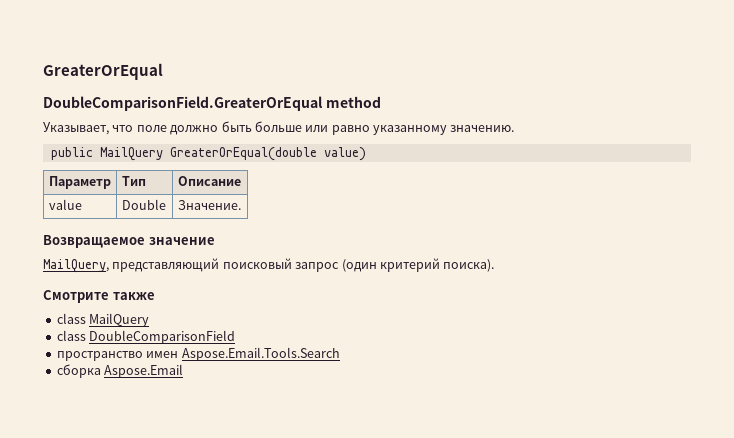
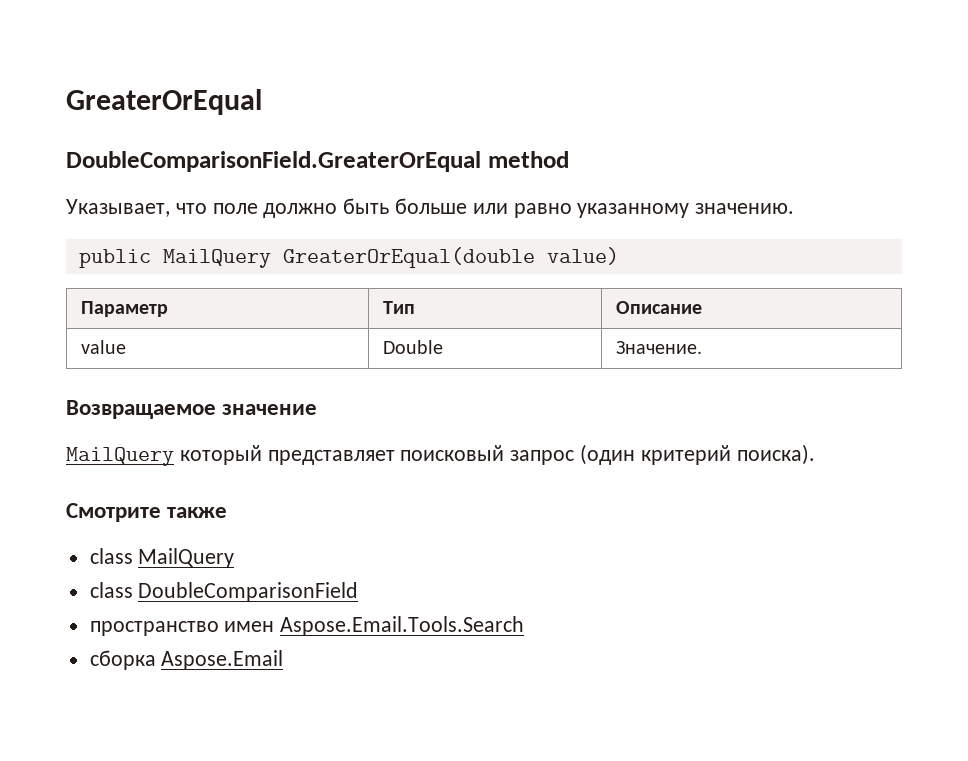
- MailQuery, представляющий поисковый запрос (один критерий поиска).
+ MailQuery который представляет поисковый запрос (один критерий поиска).

